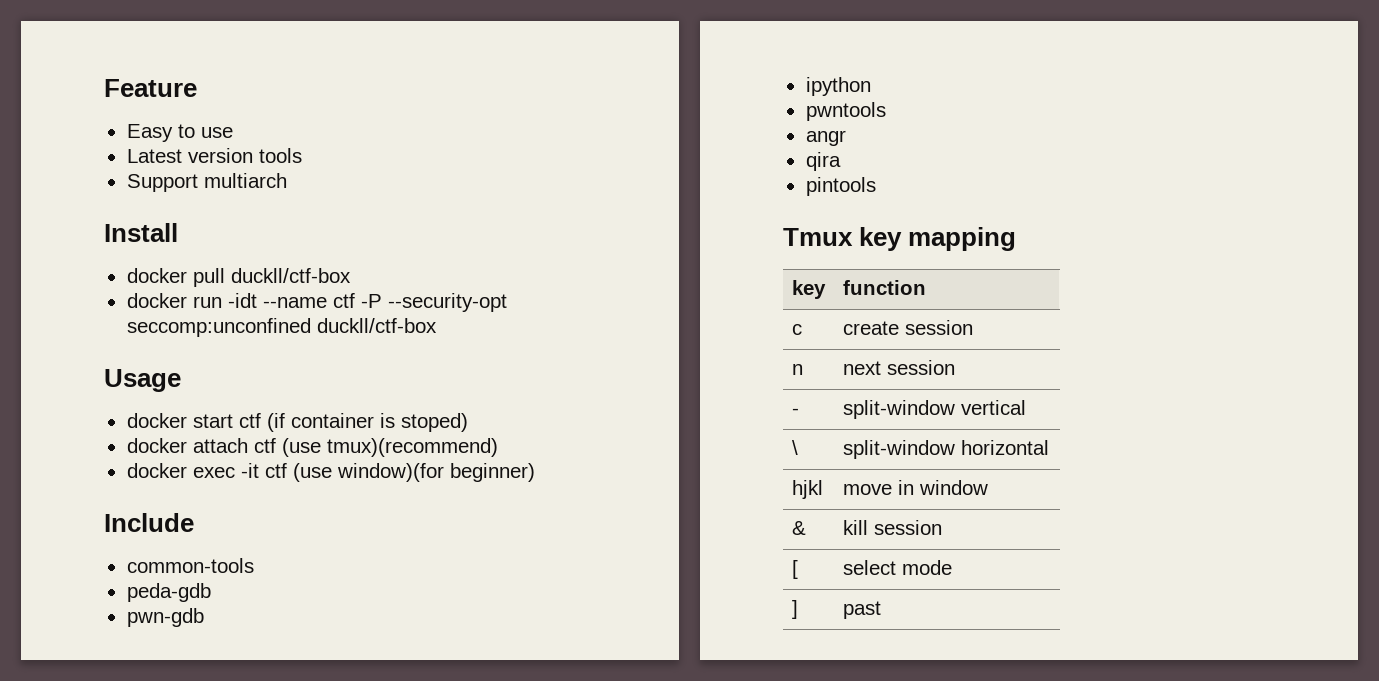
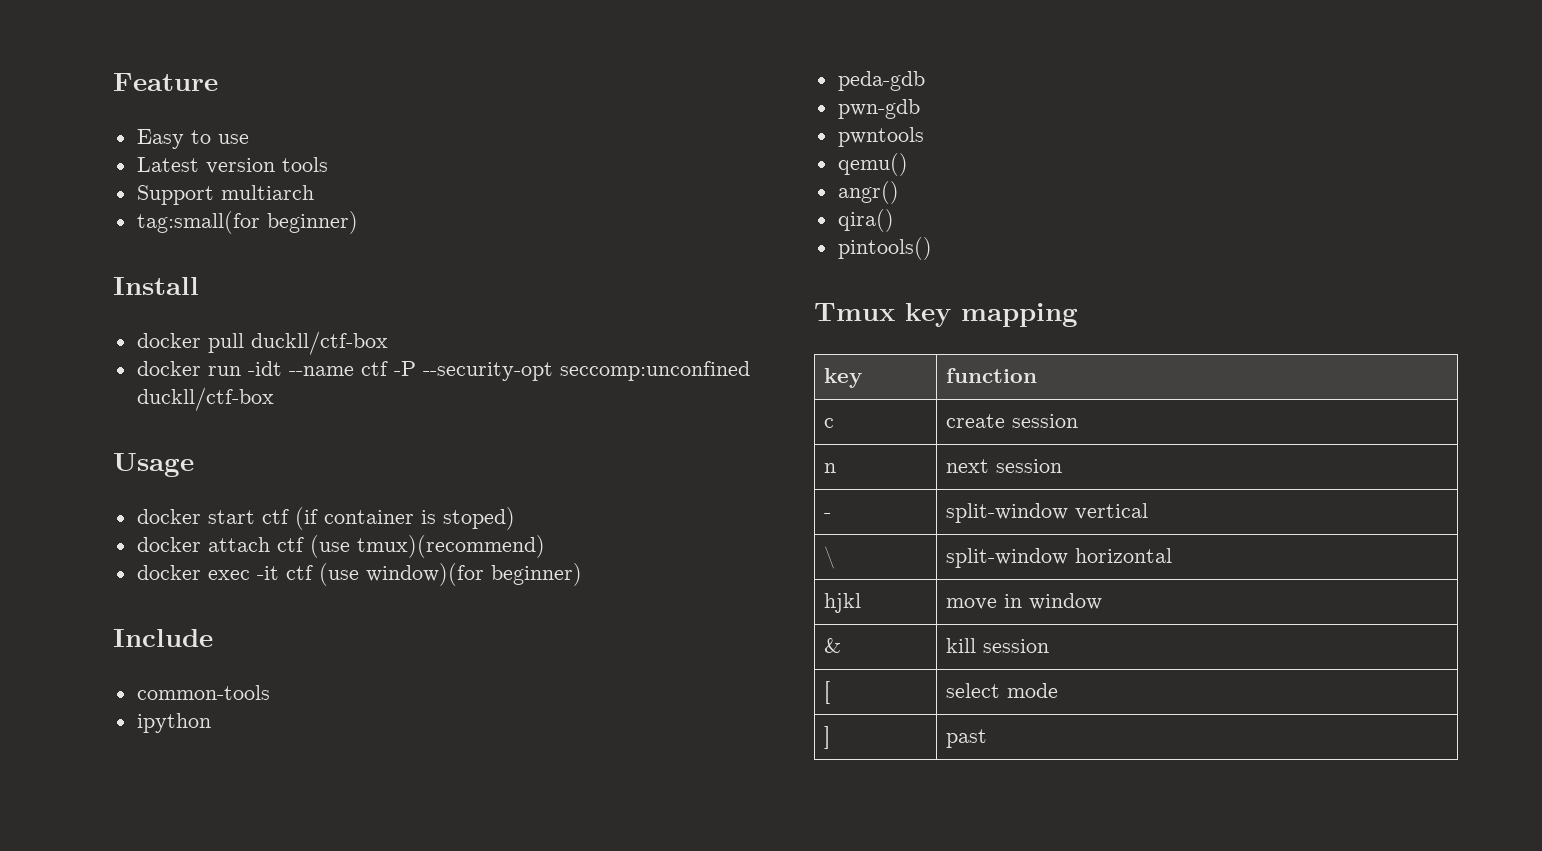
+ tag:small(for beginner)
+ ipython
- ipython
- angr
- qira
- pintools
+ qemu()
+ angr()
+ qira()
+ pintools()

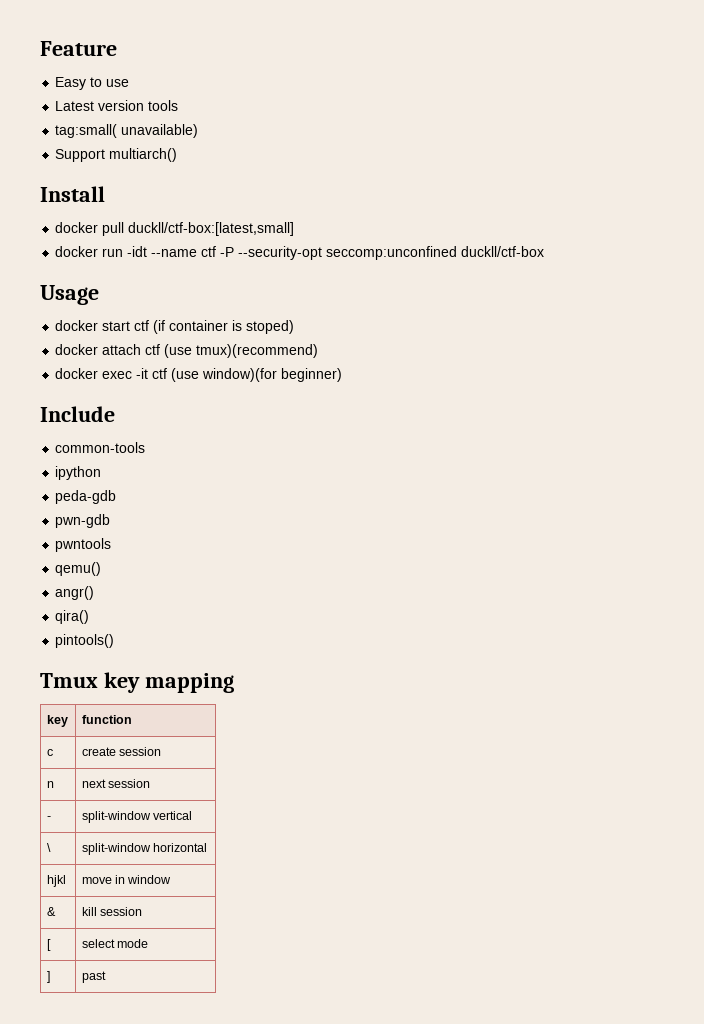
+ tag:small( unavailable)
- Support multiarch
- tag:small(for beginner)
+ Support multiarch()
- docker pull duckll/ctf-box
+ docker pull duckll/ctf-box:[latest,small]

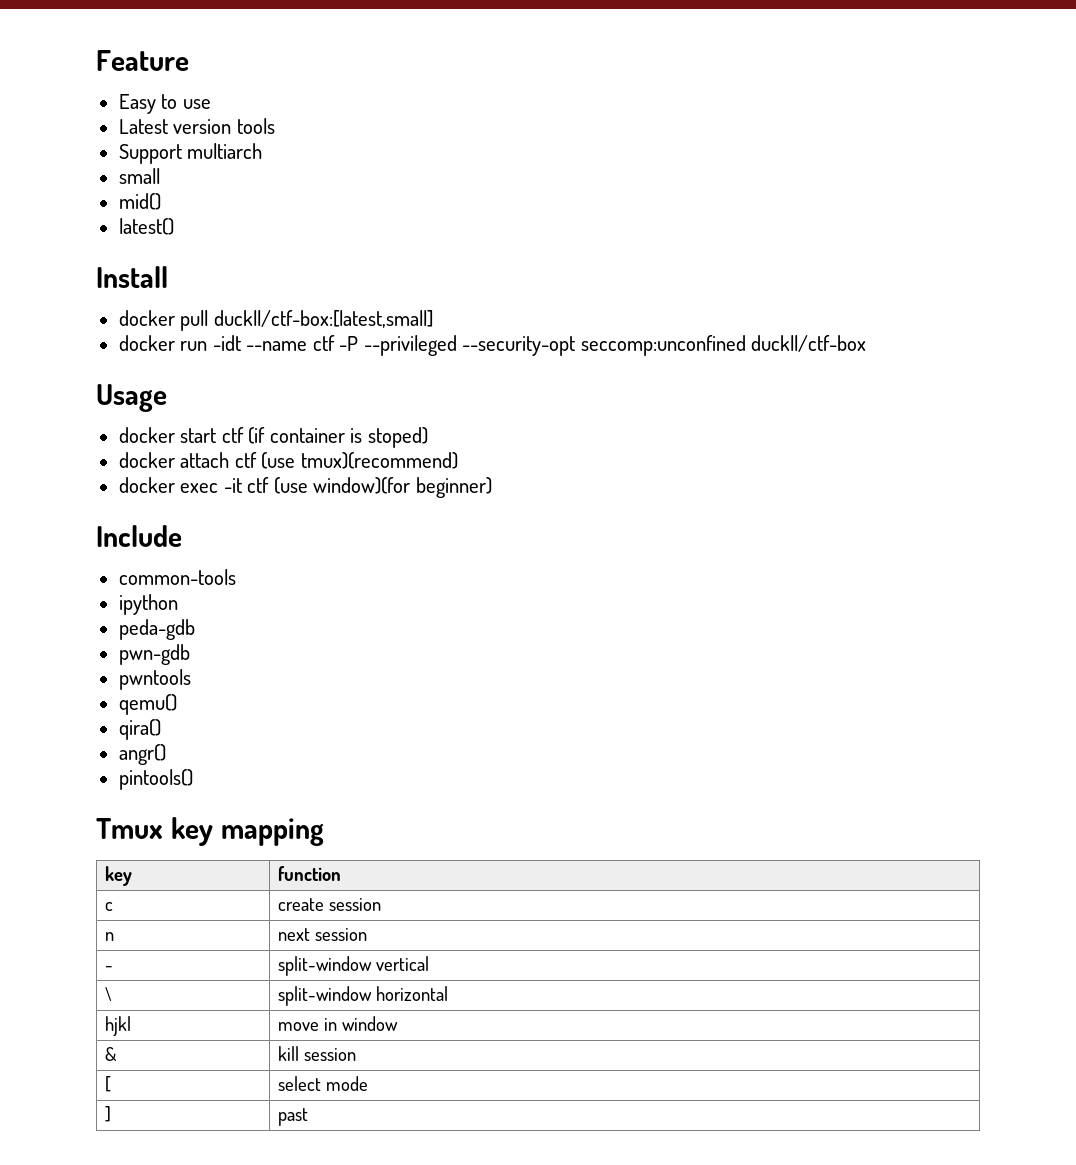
- tag:small( unavailable)
- Support multiarch()
+ Support multiarch
+ small
+ mid()
+ latest()
- docker run -idt --name ctf -P --security-opt seccomp:unconfined duckll/ctf-box
+ docker run -idt --name ctf -P --privileged --security-opt seccomp:unconfined duckll/ctf-box
+ qira()
- qira()

